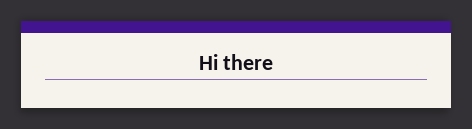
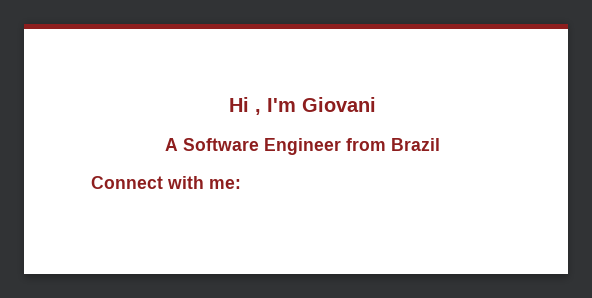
- Hi there
+ Hi , I'm Giovani
+ A Software Engineer from Brazil
+ Connect with me:

